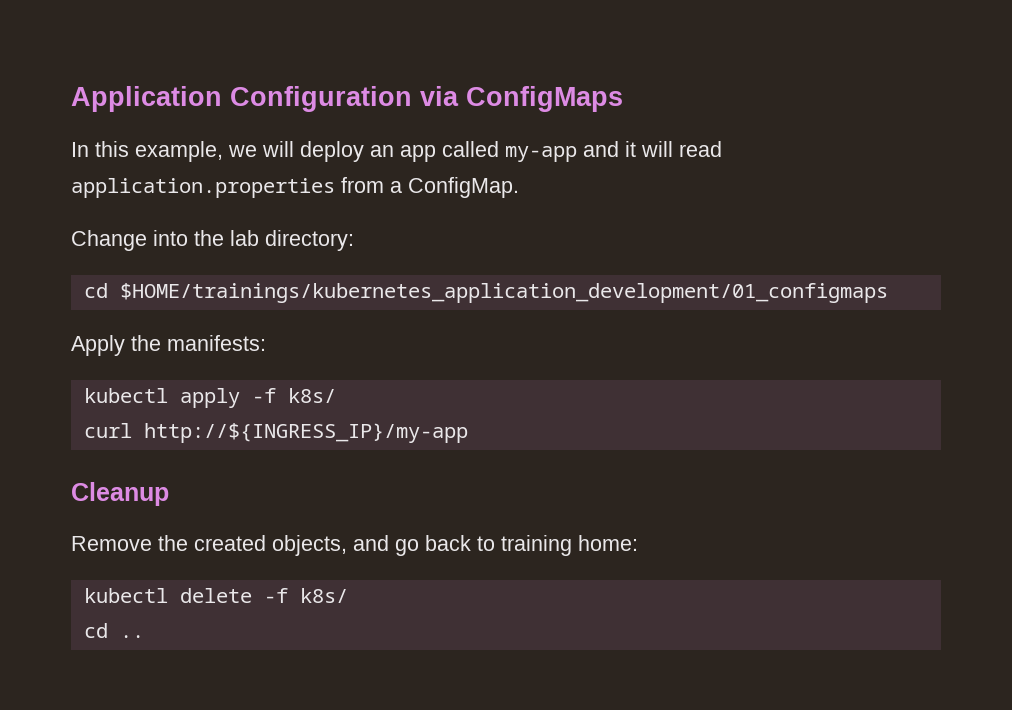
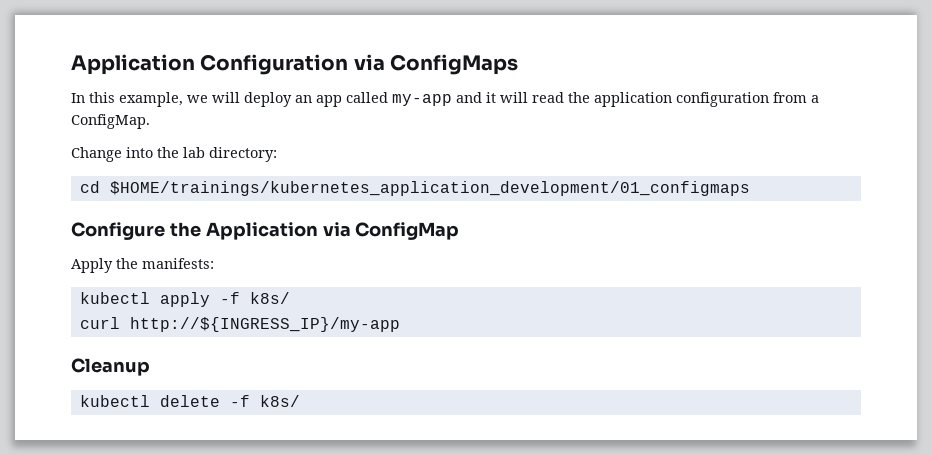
- In this example, we will deploy an app called my-app and it will read application.properties from a ConfigMap.
+ In this example, we will deploy an app called my-app and it will read the application configuration from a ConfigMap.
+ Configure the Application via ConfigMap
- Remove the created objects, and go back to training home:
- cd ..

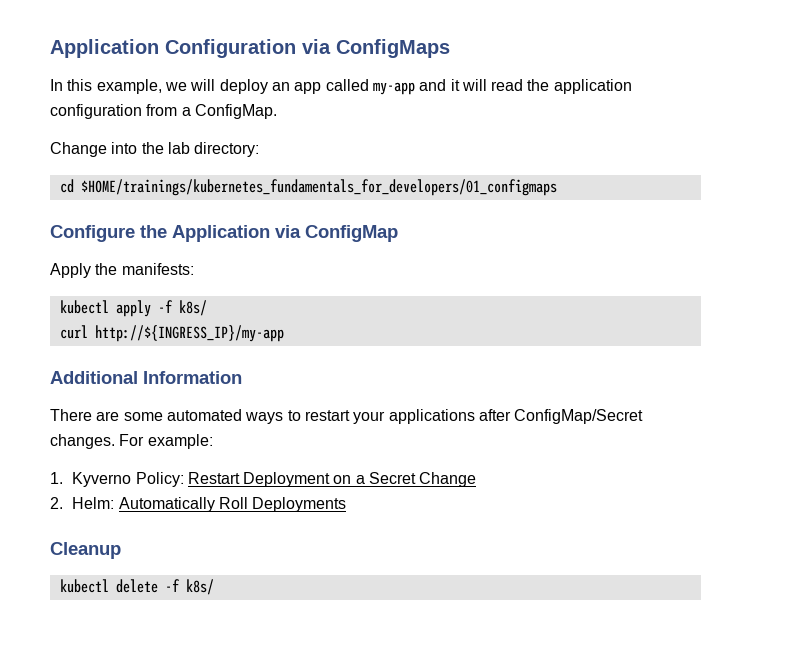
- cd $HOME/trainings/kubernetes_application_development/01_configmaps
+ cd $HOME/trainings/kubernetes_fundamentals_for_developers/01_configmaps
+ Additional Information
+ There are some automated ways to restart your applications after ConfigMap/Secret changes. For example:
+ 1. Kyverno Policy: Restart Deployment on a Secret Change
+ 2. Helm: Automatically Roll Deployments

